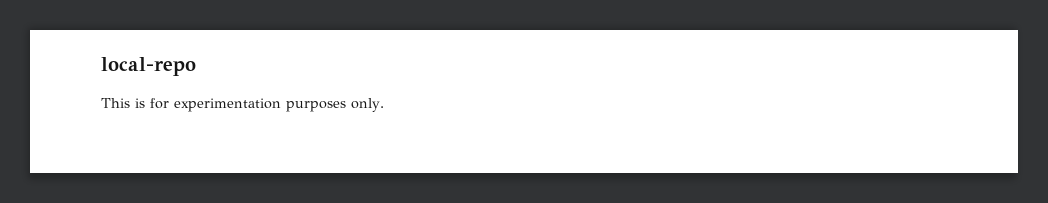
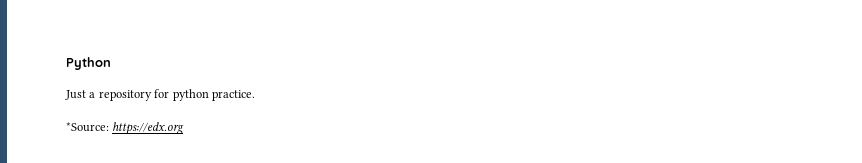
- local-repo
- This is for experimentation purposes only.
+ Python
+ Just a repository for python practice.
+ *Source: https://edx.org

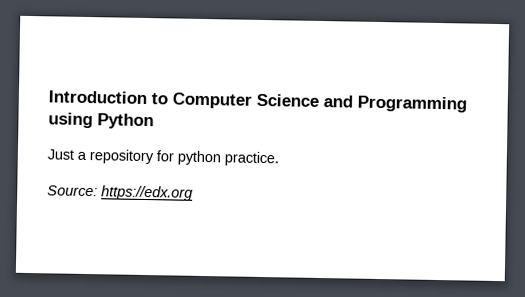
- Python
+ Introduction to Computer Science and Programming using Python
- *Source: https://edx.org
+ Source: https://edx.org

